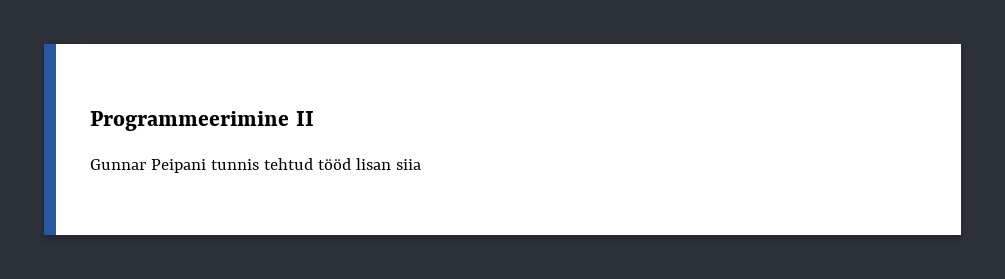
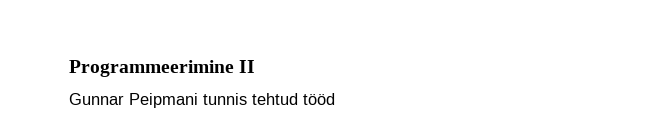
- Gunnar Peipani tunnis tehtud tööd lisan siia
+ Gunnar Peipmani tunnis tehtud tööd

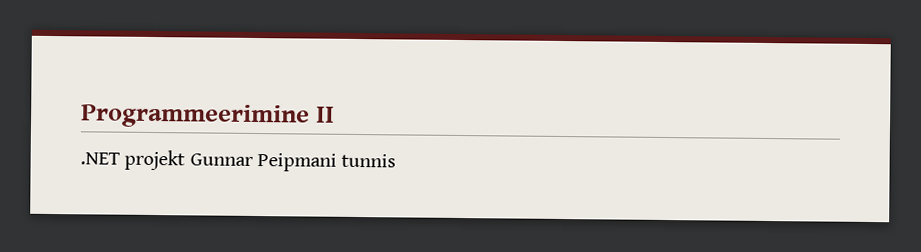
- Gunnar Peipmani tunnis tehtud tööd
+ .NET projekt Gunnar Peipmani tunnis

